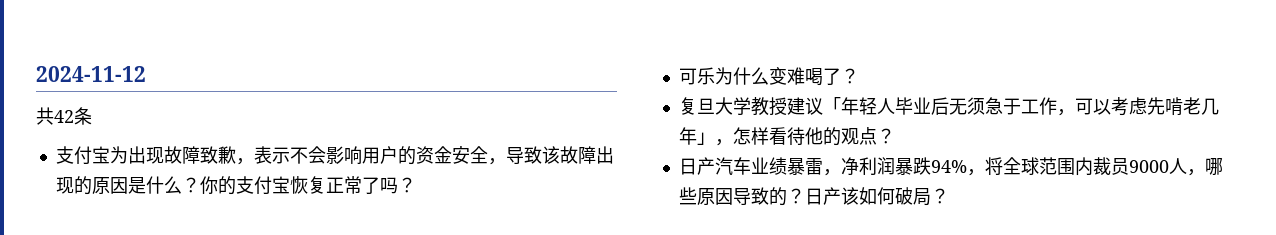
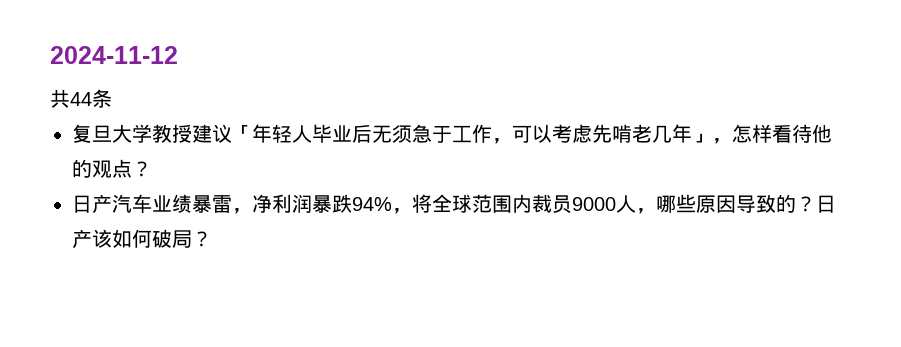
- 共42条
+ 共44条
- 支付宝为出现故障致歉，表示不会影响用户的资金安全，导致该故障出现的原因是什么？你的支付宝恢复正常了吗？
- 可乐为什么变难喝了？

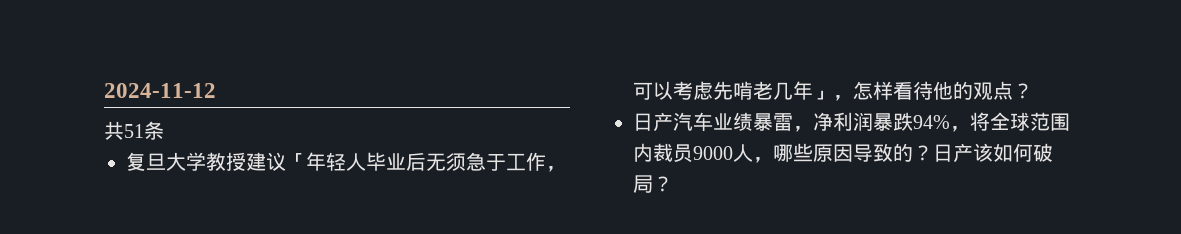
- 共44条
+ 共51条

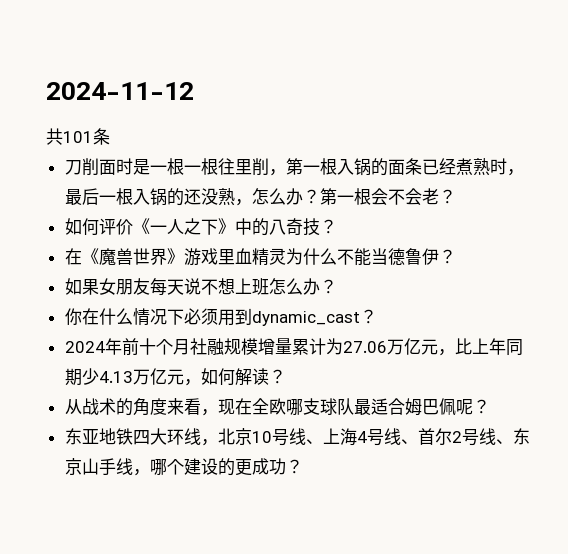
- 共51条
+ 共101条
- 复旦大学教授建议「年轻人毕业后无须急于工作，可以考虑先啃老几年」，怎样看待他的观点？
- 日产汽车业绩暴雷，净利润暴跌94%，将全球范围内裁员9000人，哪些原因导致的？日产该如何破局？
+ 刀削面时是一根一根往里削，第一根入锅的面条已经煮熟时，最后一根入锅的还没熟，怎么办？第一根会不会老？
+ 如何评价《一人之下》中的八奇技？
+ 在《魔兽世界》游戏里血精灵为什么不能当德鲁伊？
+ 如果女朋友每天说不想上班怎么办？
+ 你在什么情况下必须用到dynamic_cast？
+ 2024年前十个月社融规模增量累计为27.06万亿元，比上年同期少4.13万亿元，如何解读？
+ 从战术的角度来看，现在全欧哪支球队最适合姆巴佩呢？
+ 东亚地铁四大环线，北京10号线、上海4号线、首尔2号线、东京山手线，哪个建设的更成功？

